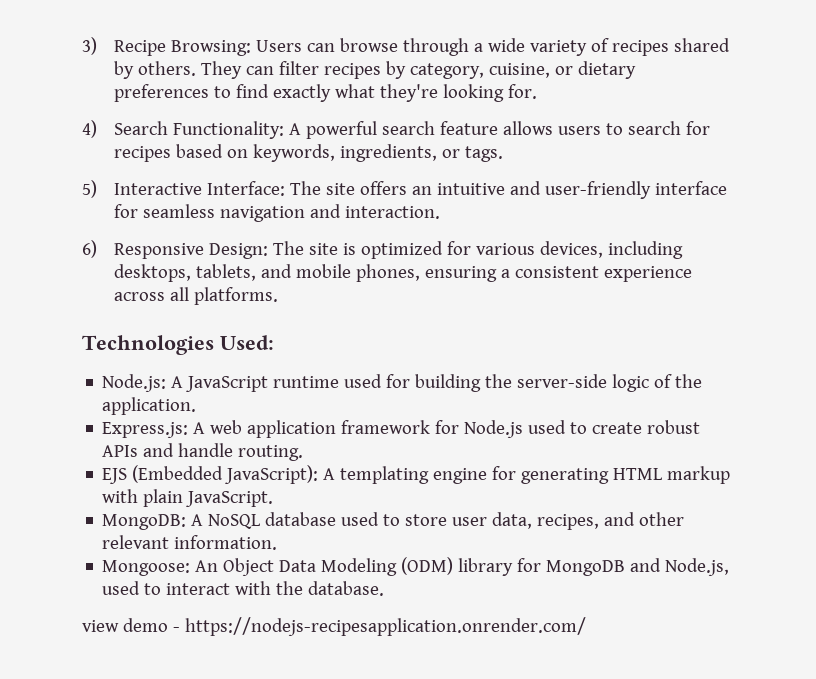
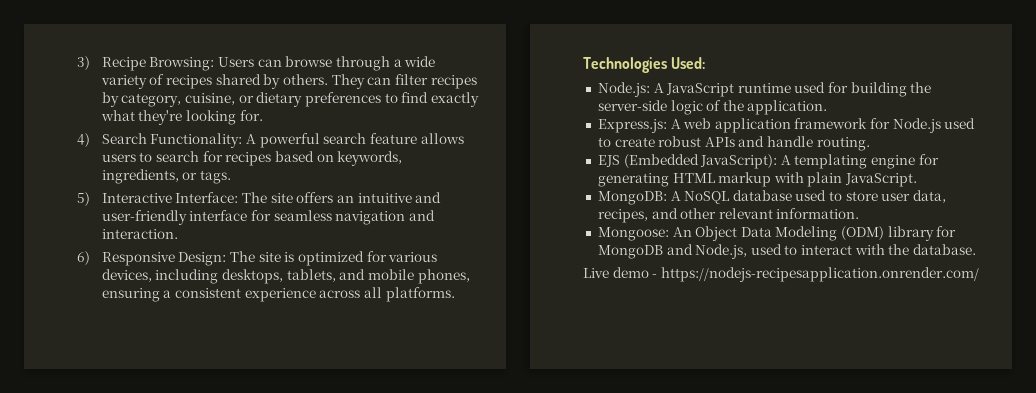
- view demo - https://nodejs-recipesapplication.onrender.com/
+ Live demo - https://nodejs-recipesapplication.onrender.com/

